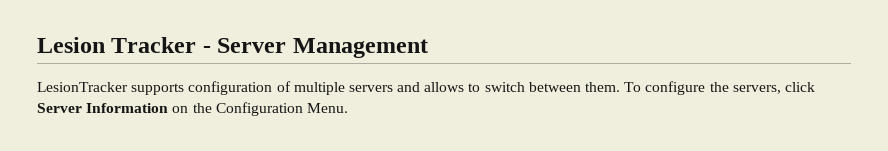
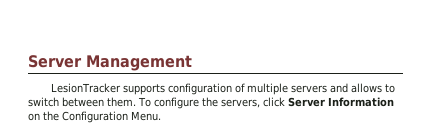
- Lesion Tracker - Server Management
+ Server Management

